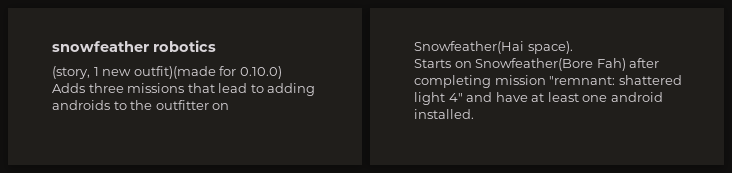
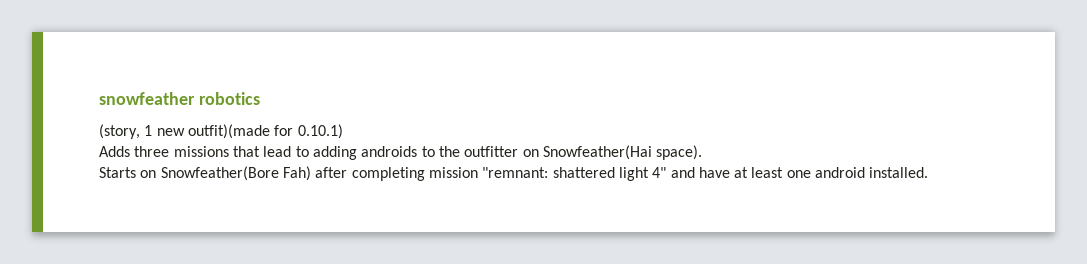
- (story, 1 new outfit)(made for 0.10.0)
+ (story, 1 new outfit)(made for 0.10.1)

